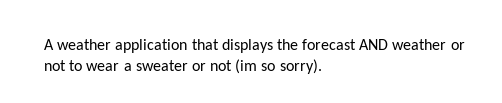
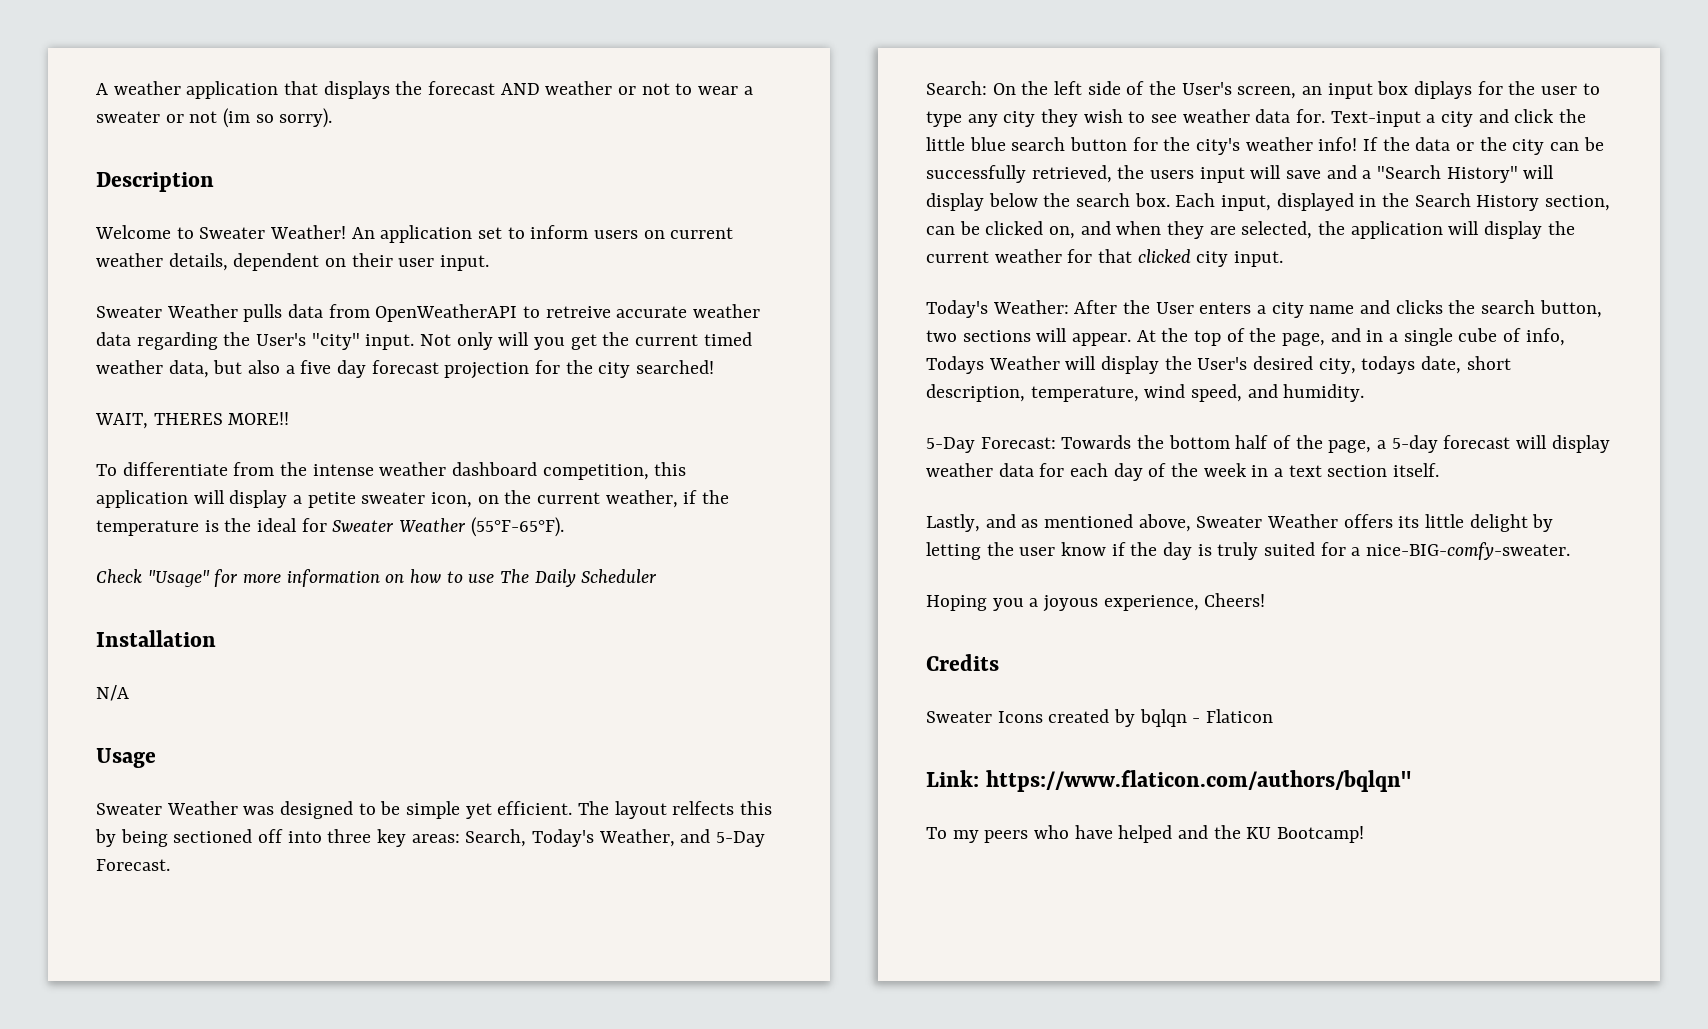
+ Description
+ Welcome to Sweater Weather! An application set to inform users on current weather details, dependent on their user input.
+ Sweater Weather pulls data from OpenWeatherAPI to retreive accurate weather data regarding the User's "city" input. Not only will you get the current timed weather data, but also a five day forecast projection for the city searched!
+ WAIT, THERES MORE!!
+ To differentiate from the intense weather dashboard competition, this application will display a petite sweater icon, on the current weather, if the temperature is the ideal for Sweater Weather (55°F-65°F).
+ Check "Usage" for more information on how to use The Daily Scheduler
+ Installation
+ N/A
+ Usage
+ Sweater Weather was designed to be simple yet efficient. The layout relfects this by being sectioned off into three key areas: Search, Today's Weather, and 5-Day Forecast.
+ Search: On the left side of the User's screen, an input box diplays for the user to type any city they wish to see weather data for. Text-input a city and click the little blue search button for the city's weather info! If the data or the city can be successfully retrieved, the users input will save and a "Search History" will display below the search box. Each input, displayed in the Search History section, can be clicked on, and when they are selected, the application will display the current weather for that clicked city input.
+ Today's Weather: After the User enters a city name and clicks the search button, two sections will appear. At the top of the page, and in a single cube of info, Todays Weather will display the User's desired city, todays date, short description, temperature, wind speed, and humidity.
+ 5-Day Forecast: Towards the bottom half of the page, a 5-day forecast will display weather data for each day of the week in a text section itself.
+ Lastly, and as mentioned above, Sweater Weather offers its little delight by letting the user know if the day is truly suited for a nice-BIG-comfy-sweater.
+ Hoping you a joyous experience, Cheers!
+ Credits
+ Sweater Icons created by bqlqn - Flaticon
+ Link: https://www.flaticon.com/authors/bqlqn"
+ To my peers who have helped and the KU Bootcamp!

